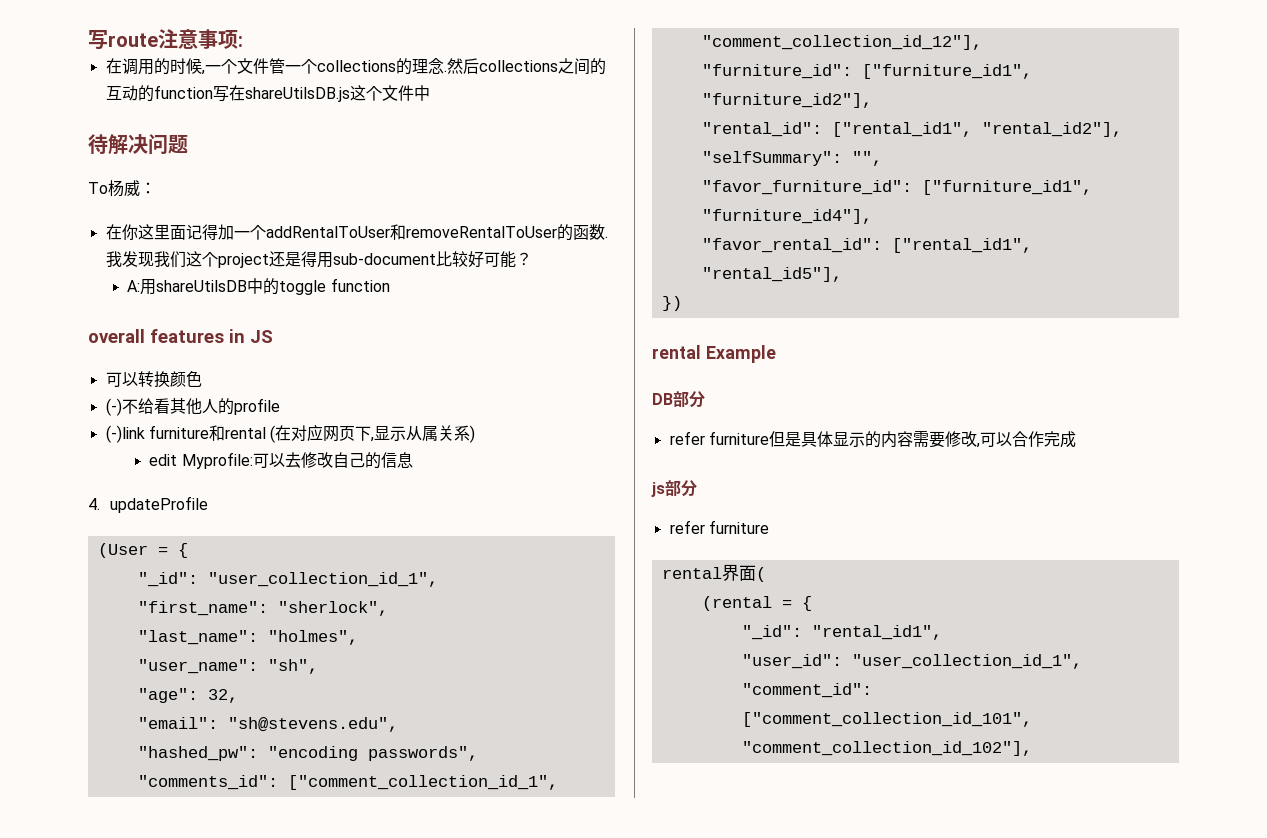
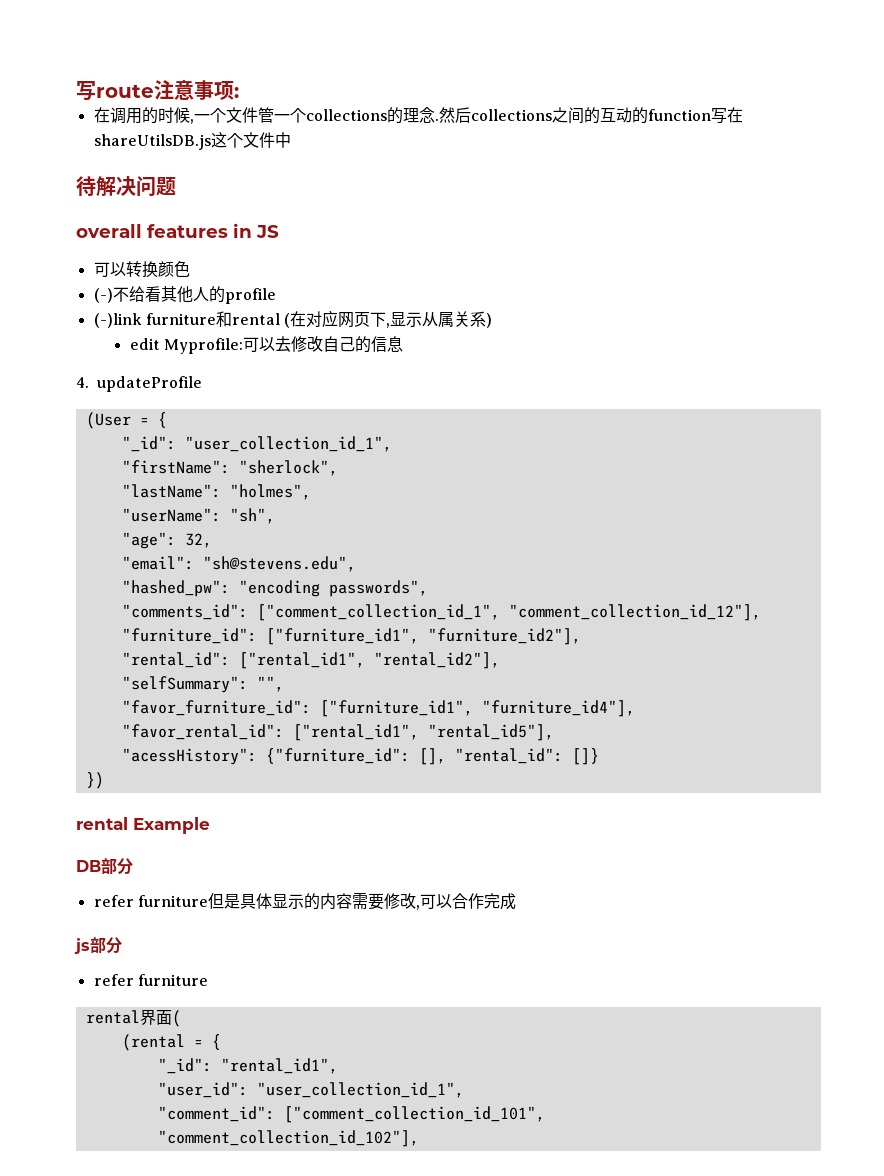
- To杨威：
- 在你这里面记得加一个addRentalToUser和removeRentalToUser的函数.我发现我们这个project还是得用sub-document比较好可能？
- A:用shareUtilsDB中的toggle function
- "first_name": "sherlock",
+ "firstName": "sherlock",
- "last_name": "holmes",
+ "lastName": "holmes",
- "user_name": "sh",
+ "userName": "sh",
+ "acessHistory": {"furniture_id": [], "rental_id": []}

